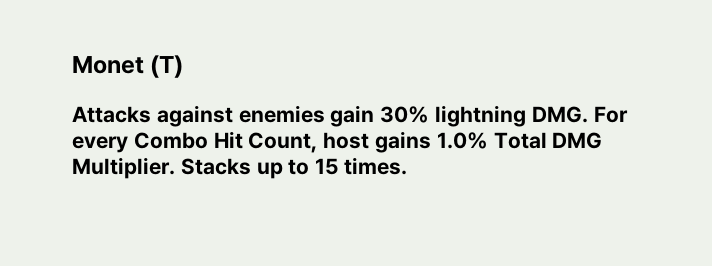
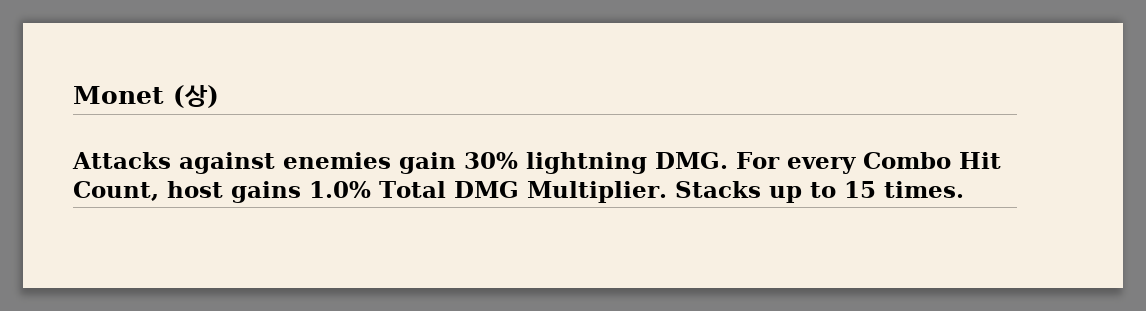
- Monet (T)
+ Monet (상)

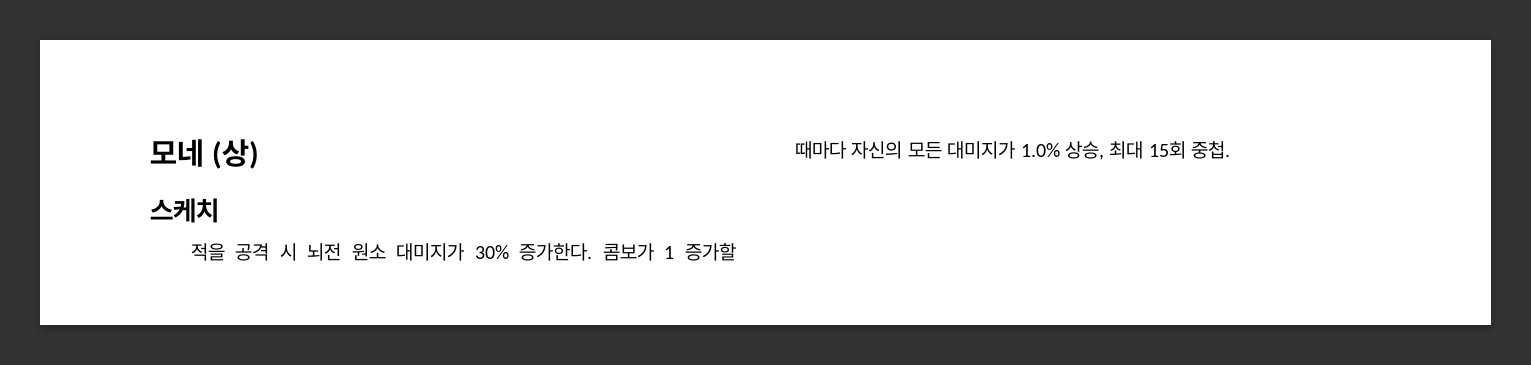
- Monet (상)
+ 모네 (상)
- Attacks against enemies gain 30% lightning DMG. For every Combo Hit Count, host gains 1.0% Total DMG Multiplier. Stacks up to 15 times.
+ 스케치
+ 적을 공격 시 뇌전 원소 대미지가 30% 증가한다. 콤보가 1 증가할 때마다 자신의 모든 대미지가 1.0% 상승, 최대 15회 중첩.

